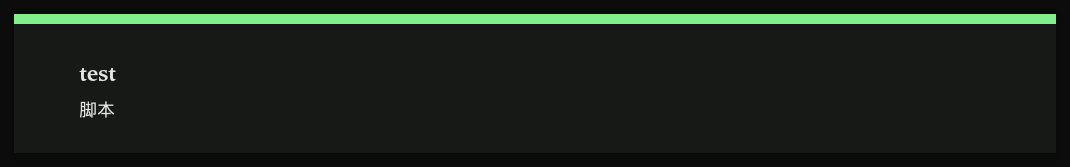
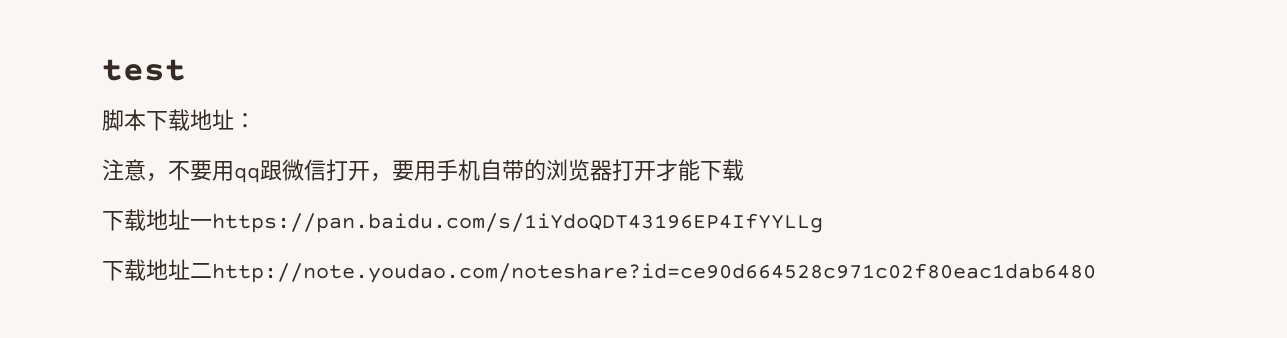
- 脚本
+ 脚本下载地址：
+ 注意，不要用qq跟微信打开，要用手机自带的浏览器打开才能下载
+ 下载地址一https://pan.baidu.com/s/1iYdoQDT43196EP4IfYYLLg
+ 下载地址二http://note.youdao.com/noteshare?id=ce90d664528c971c02f80eac1dab6480

